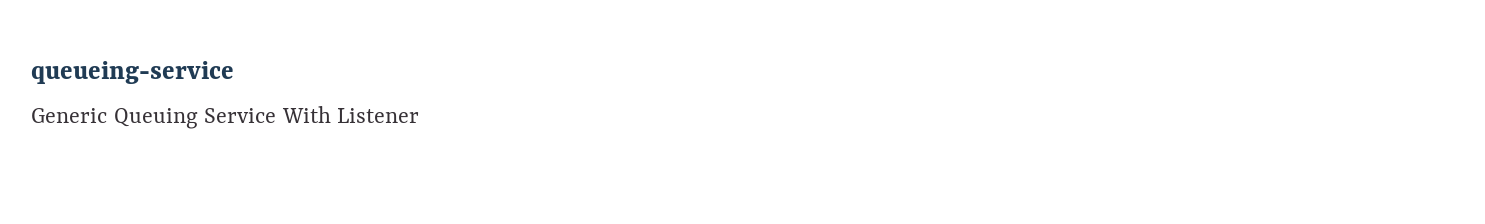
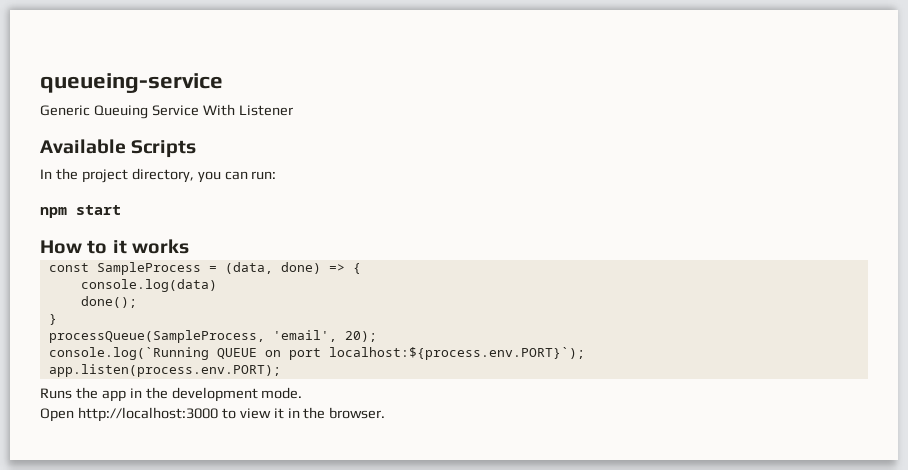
+ Available Scripts
+ In the project directory, you can run:
+ npm start
+ How to it works
+ const SampleProcess = (data, done) => {
+ console.log(data)
+ done();
+ }
+ processQueue(SampleProcess, 'email', 20);
+ console.log(`Running QUEUE on port localhost:${process.env.PORT}`);
+ app.listen(process.env.PORT);
+ Runs the app in the development mode.
+ Open http://localhost:3000 to view it in the browser.

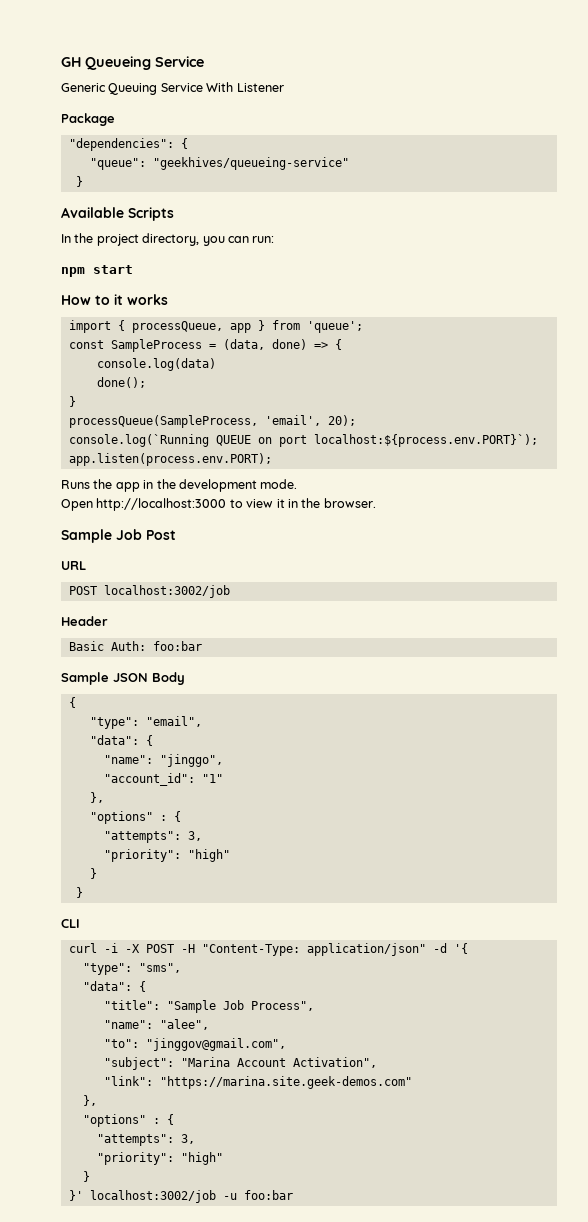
- queueing-service
+ GH Queueing Service
+ Package
+ "dependencies": {
+ "queue": "geekhives/queueing-service"
+ }
+ import { processQueue, app } from 'queue';
+ Sample Job Post
+ URL
+ POST localhost:3002/job
+ Header
+ Basic Auth: foo:bar
+ Sample JSON Body
+ {
+ "type": "email",
+ "data": {
+ "name": "jinggo",
+ "account_id": "1"
+ },
+ "options" : {
+ "attempts": 3,
+ "priority": "high"
+ }
+ }
+ CLI
+ curl -i -X POST -H "Content-Type: application/json" -d '{
+ "type": "sms",
+ "data": {
+ "title": "Sample Job Process",
+ "name": "alee",
+ "to": "jinggov@gmail.com",
+ "subject": "Marina Account Activation",
+ "link": "https://marina.site.geek-demos.com"
+ },
+ "options" : {
+ "attempts": 3,
+ "priority": "high"
+ }
+ }' localhost:3002/job -u foo:bar

